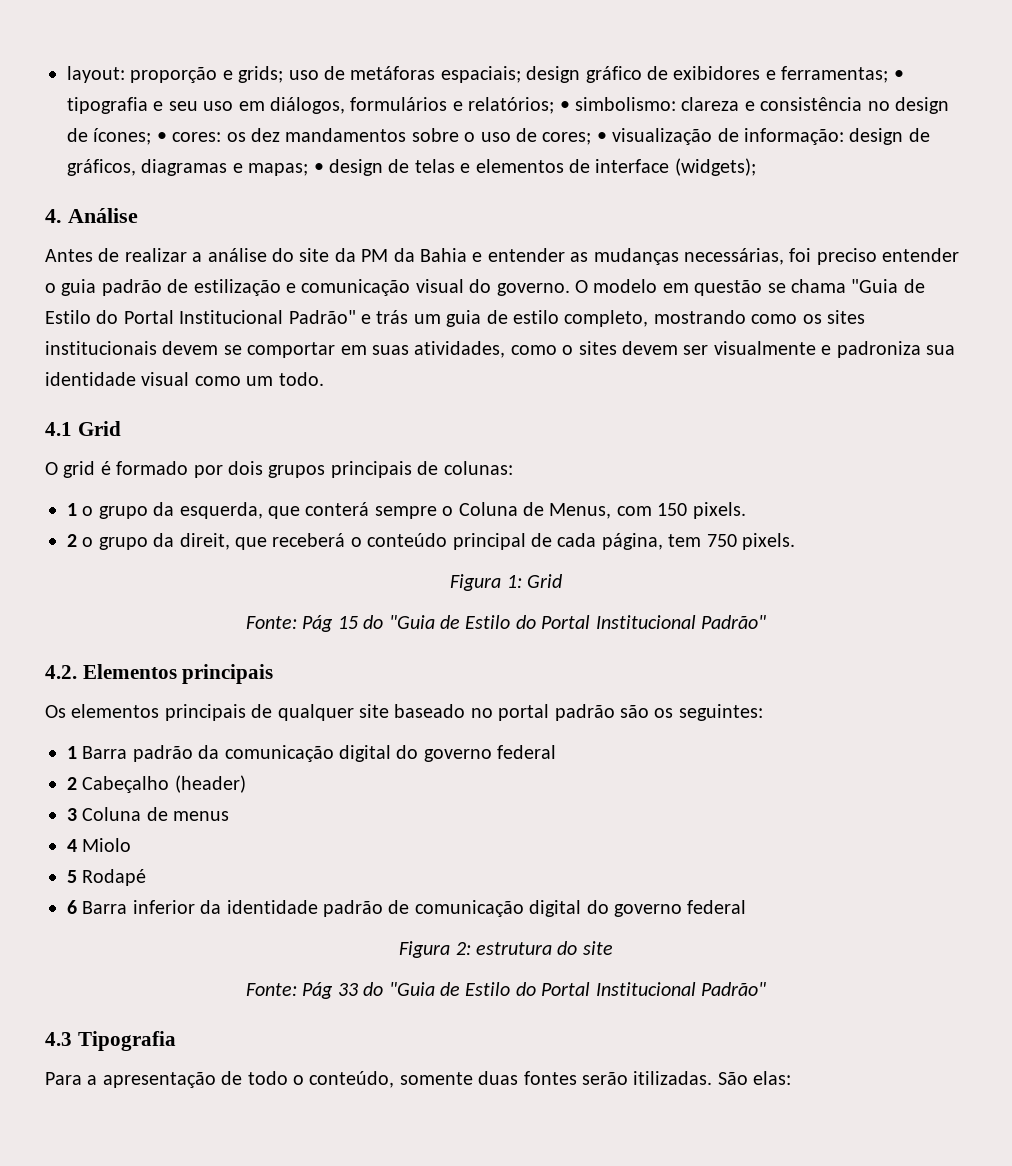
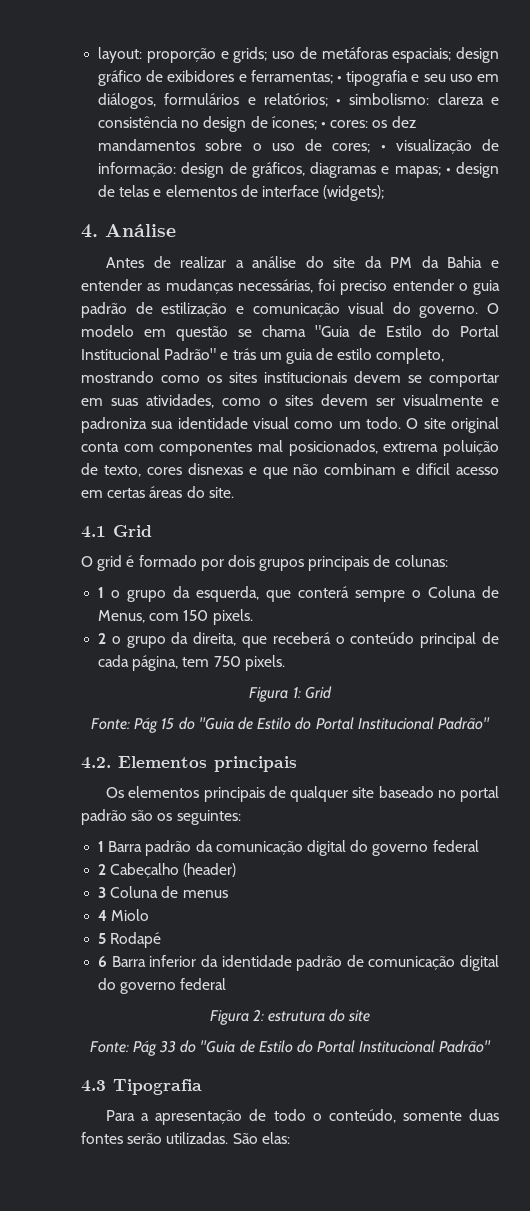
+ O site original conta com componentes mal posicionados, extrema poluição de texto, cores disnexas e que não combinam e difícil acesso em certas áreas do site.
- 2 o grupo da direit, que receberá o conteúdo principal de cada página, tem 750 pixels.
+ 2 o grupo da direita, que receberá o conteúdo principal de cada página, tem 750 pixels.
- Para a apresentação de todo o conteúdo, somente duas fontes serão itilizadas.
+ Para a apresentação de todo o conteúdo, somente duas fontes serão utilizadas.

